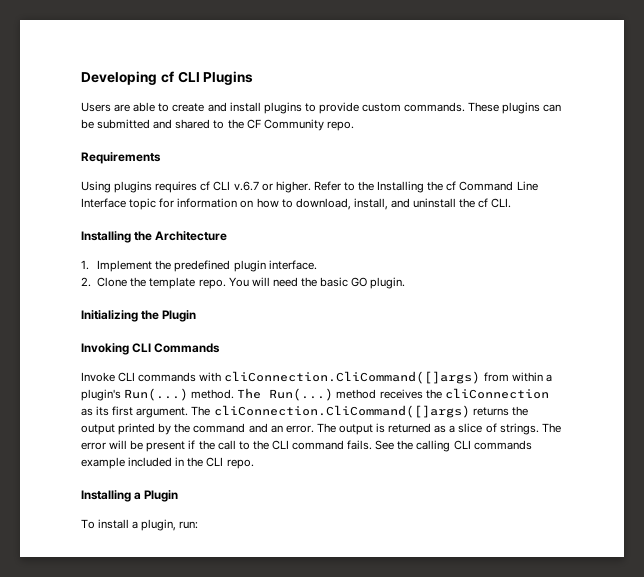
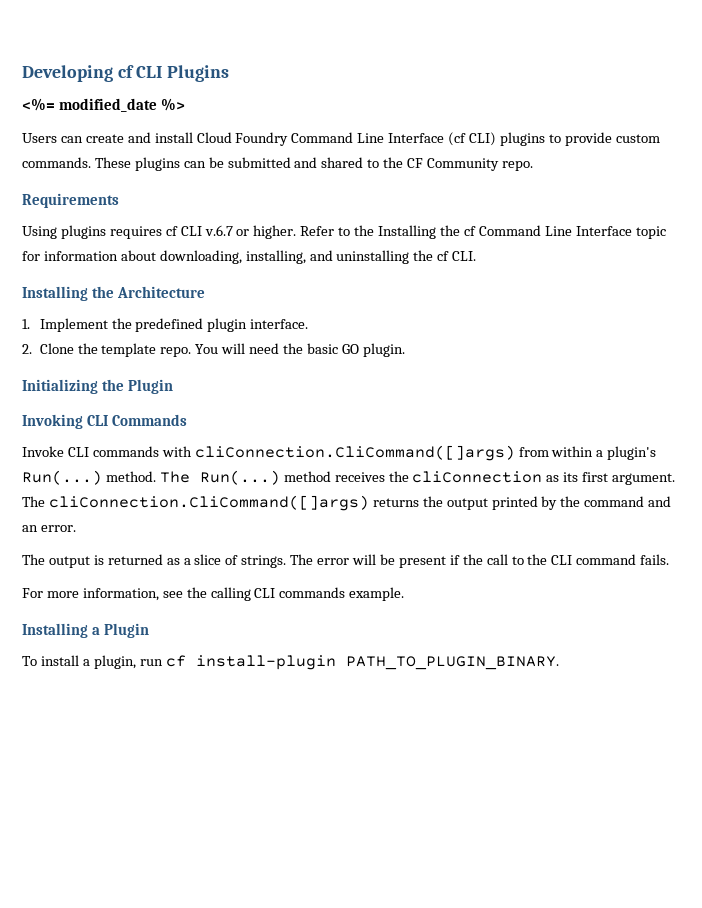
- Users are able to create and install plugins to provide custom commands.
+ <%= modified_date %>
+ Users can create and install Cloud Foundry Command Line Interface (cf CLI) plugins to provide custom commands.
- Refer to the Installing the cf Command Line Interface topic for information on how to download, install, and uninstall the cf CLI.
+ Refer to the Installing the cf Command Line Interface topic for information about downloading, installing, and uninstalling the cf CLI.
- The cliConnection.CliCommand([]args) returns the output printed by the command and an error. The output is returned as a slice of strings.
+ The cliConnection.CliCommand([]args) returns the output printed by the command and an error.
+ The output is returned as a slice of strings.
- The error will be present if the call to the CLI command fails. See the calling CLI commands example included in the CLI repo.
+ The error will be present if the call to the CLI command fails.
+ For more information, see the calling CLI commands example.
- To install a plugin, run:
+ To install a plugin, run cf install-plugin PATH_TO_PLUGIN_BINARY.

